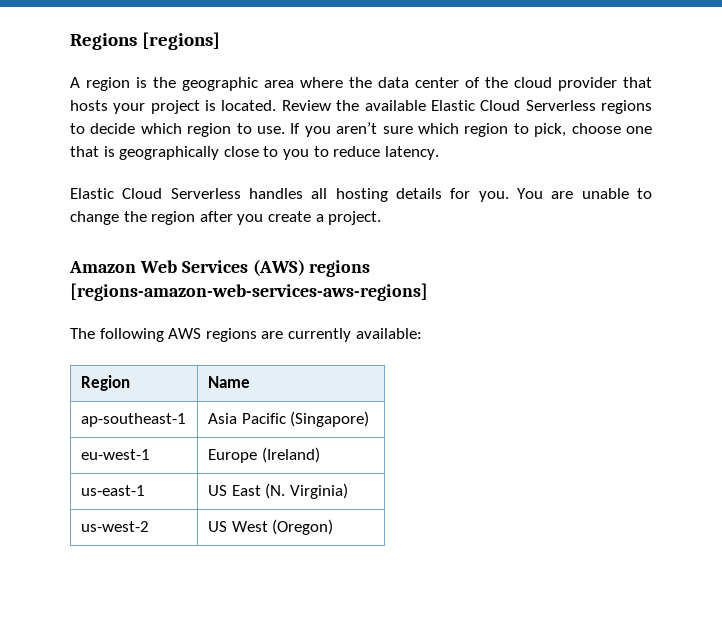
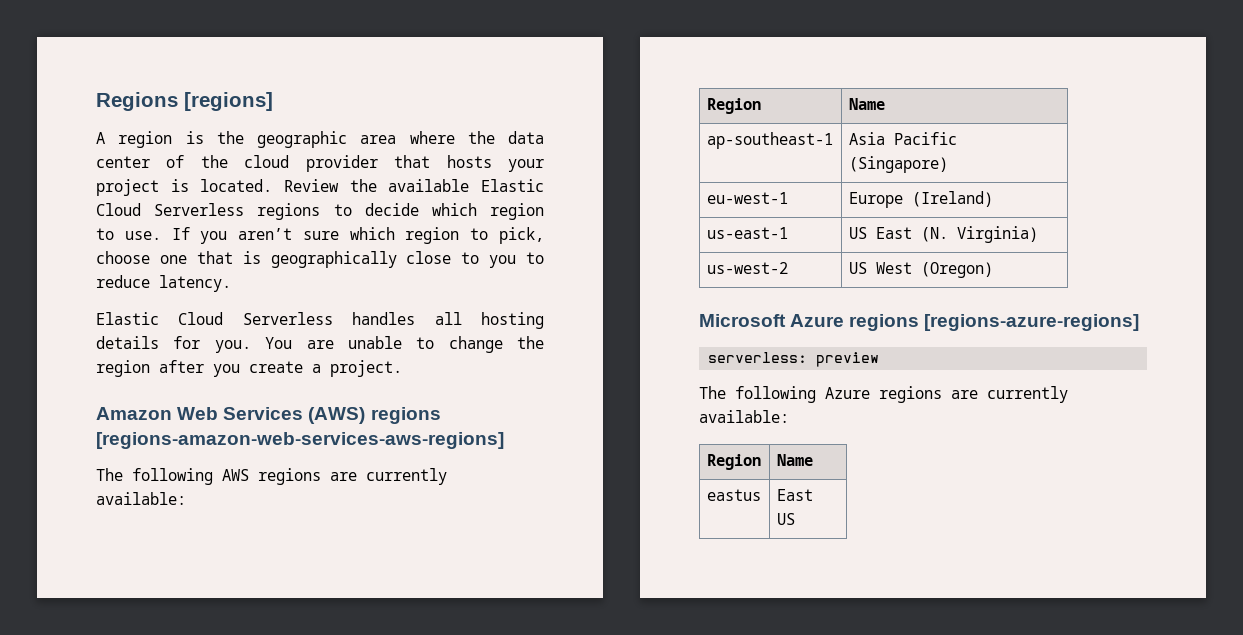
+ Microsoft Azure regions [regions-azure-regions]
+ serverless: preview
+ The following Azure regions are currently available:
+ Region | Name
+ eastus | East US

